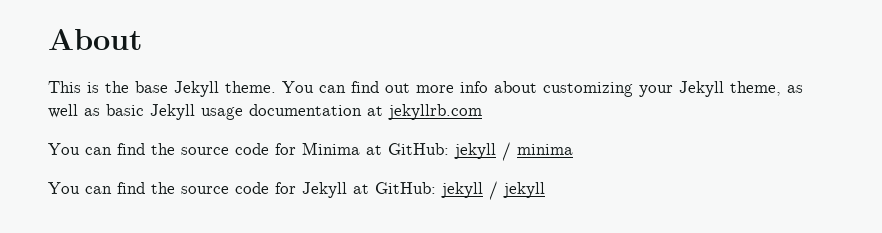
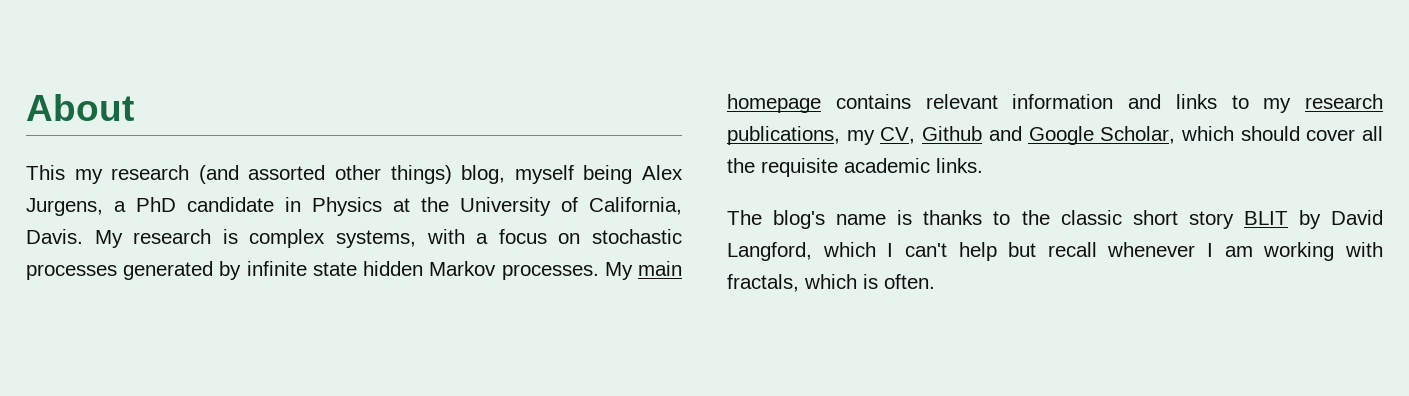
- This is the base Jekyll theme. You can find out more info about customizing your Jekyll theme, as well as basic Jekyll usage documentation at jekyllrb.com
- You can find the source code for Minima at GitHub: jekyll / minima
- You can find the source code for Jekyll at GitHub: jekyll / jekyll
+ This my research (and assorted other things) blog, myself being Alex Jurgens, a PhD candidate in Physics at the University of California, Davis. My research is complex systems, with a focus on stochastic processes generated by infinite state hidden Markov processes. My main homepage contains relevant information and links to my research publications, my CV, Github and Google Scholar, which should cover all the requisite academic links.
+ The blog's name is thanks to the classic short story BLIT by David Langford, which I can't help but recall whenever I am working with fractals, which is often.

